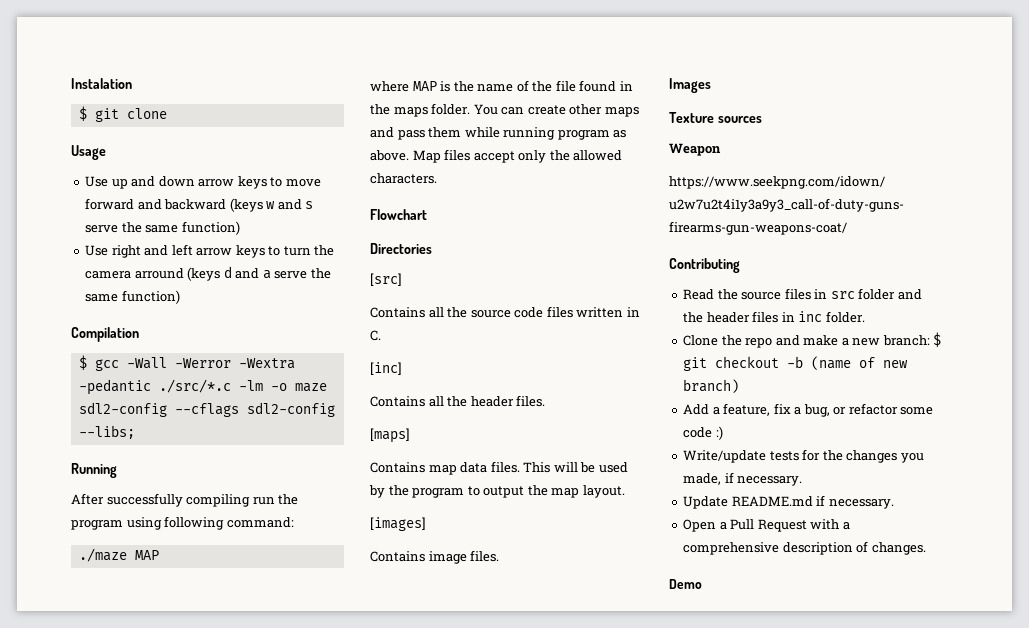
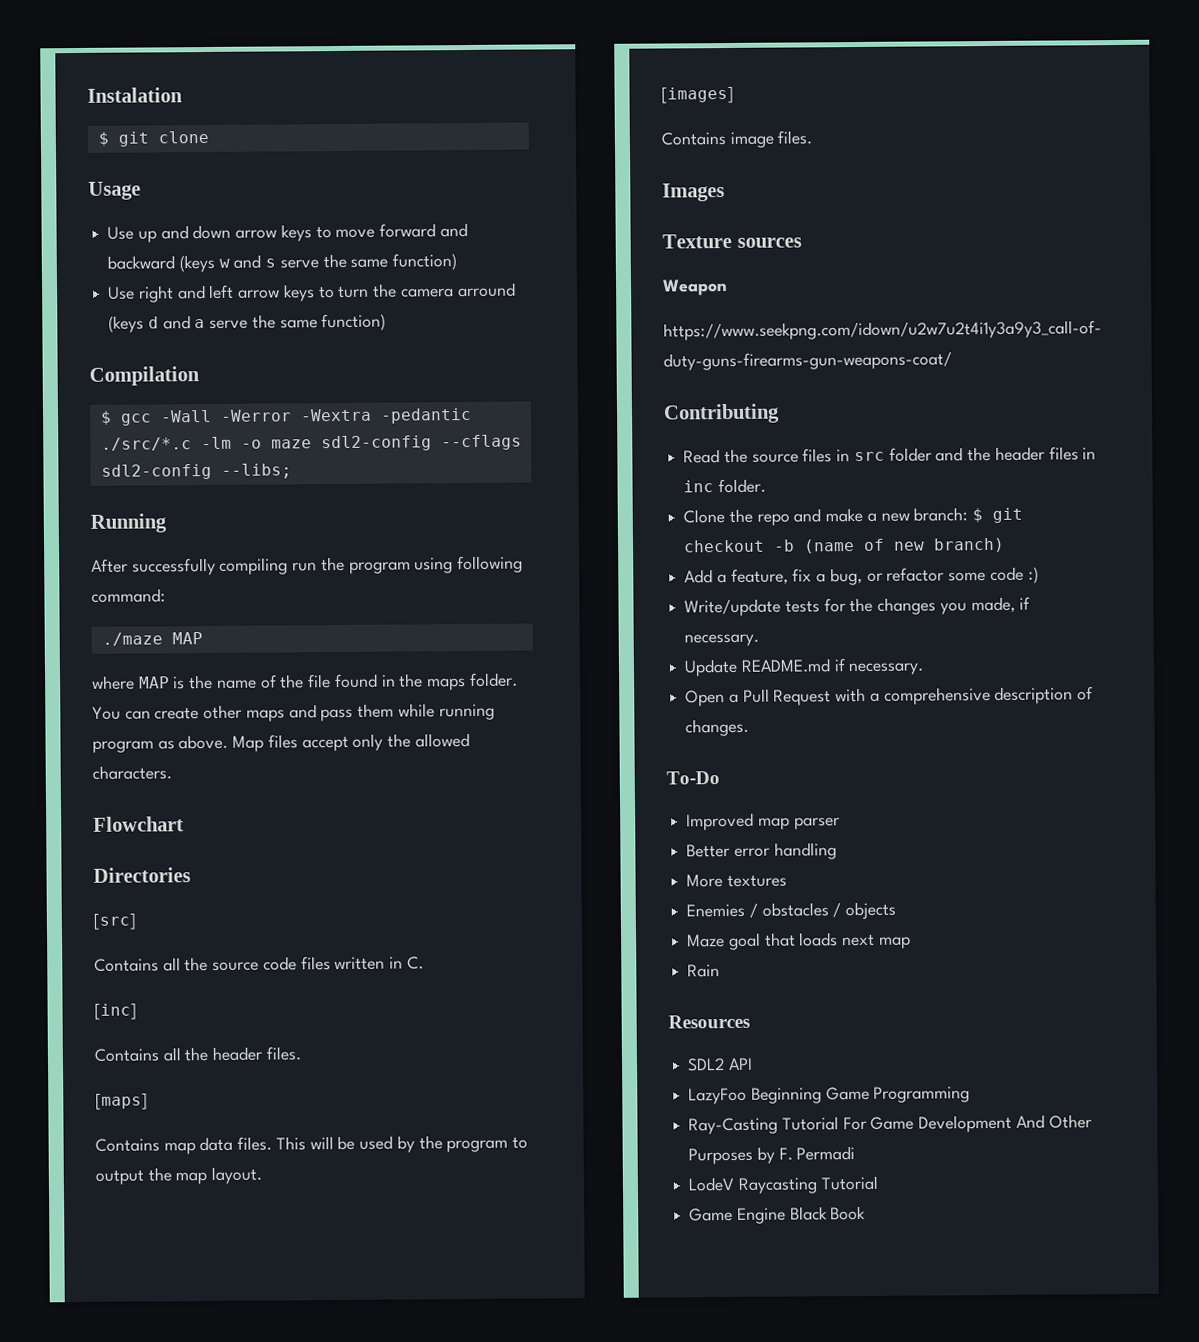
- Demo
+ To-Do
+ Improved map parser
+ Better error handling
+ More textures
+ Enemies / obstacles / objects
+ Maze goal that loads next map
+ Rain
+ Resources
+ SDL2 API
+ LazyFoo Beginning Game Programming
+ Ray-Casting Tutorial For Game Development And Other Purposes by F. Permadi
+ LodeV Raycasting Tutorial
+ Game Engine Black Book

